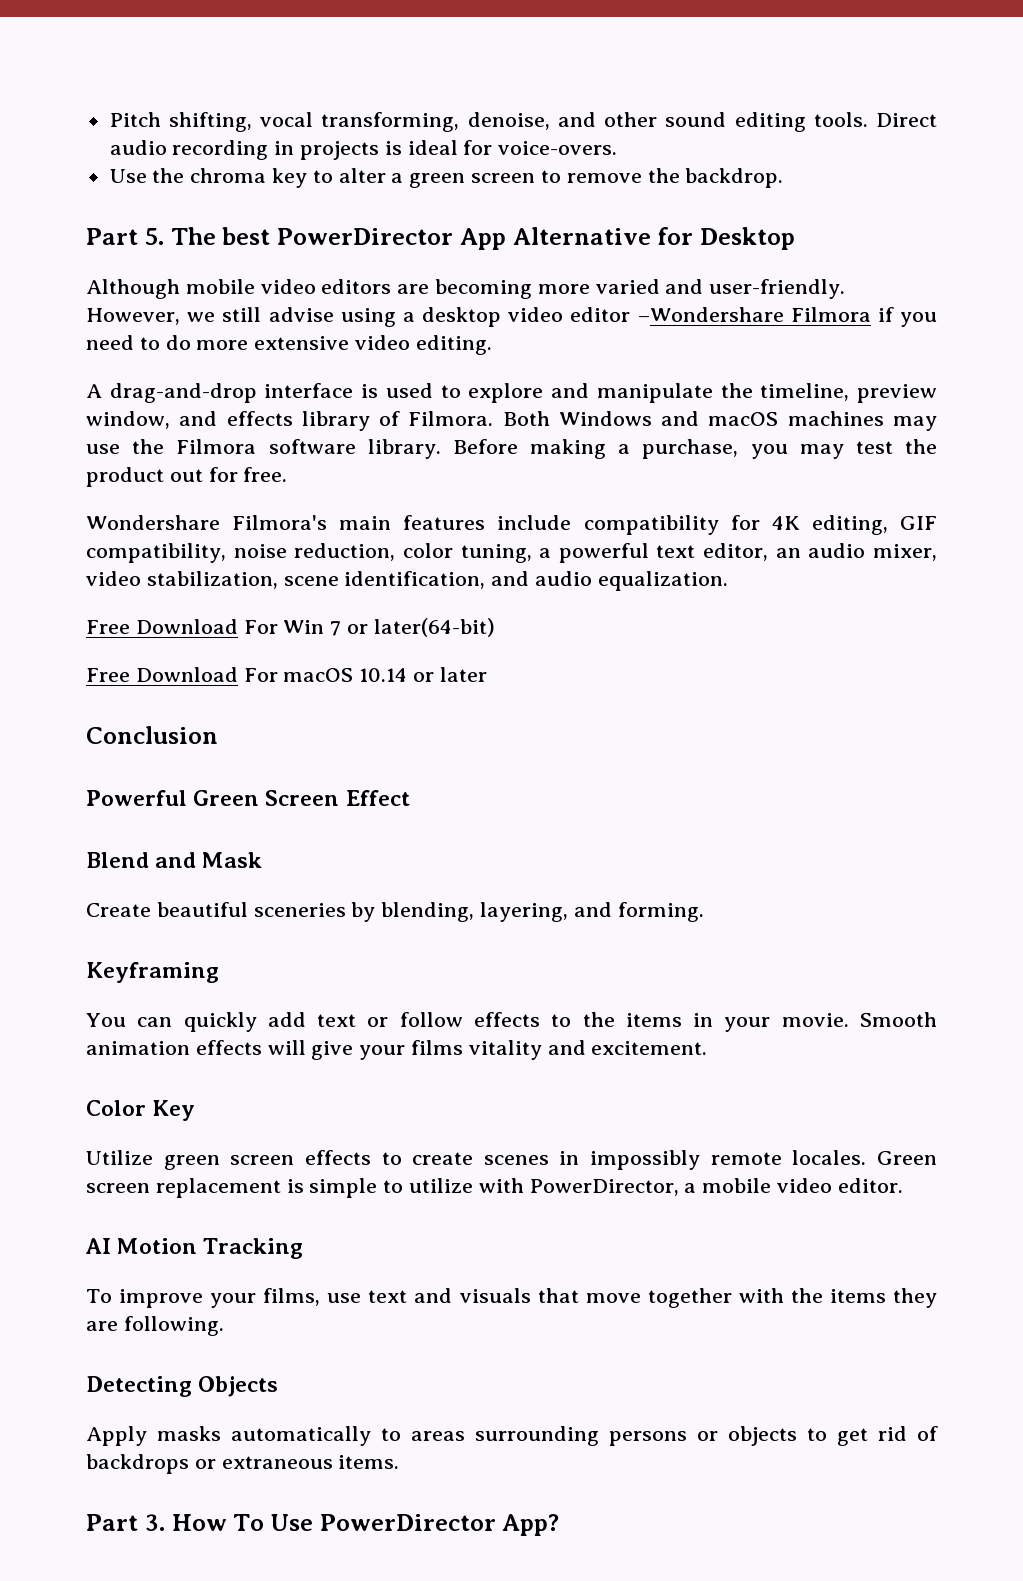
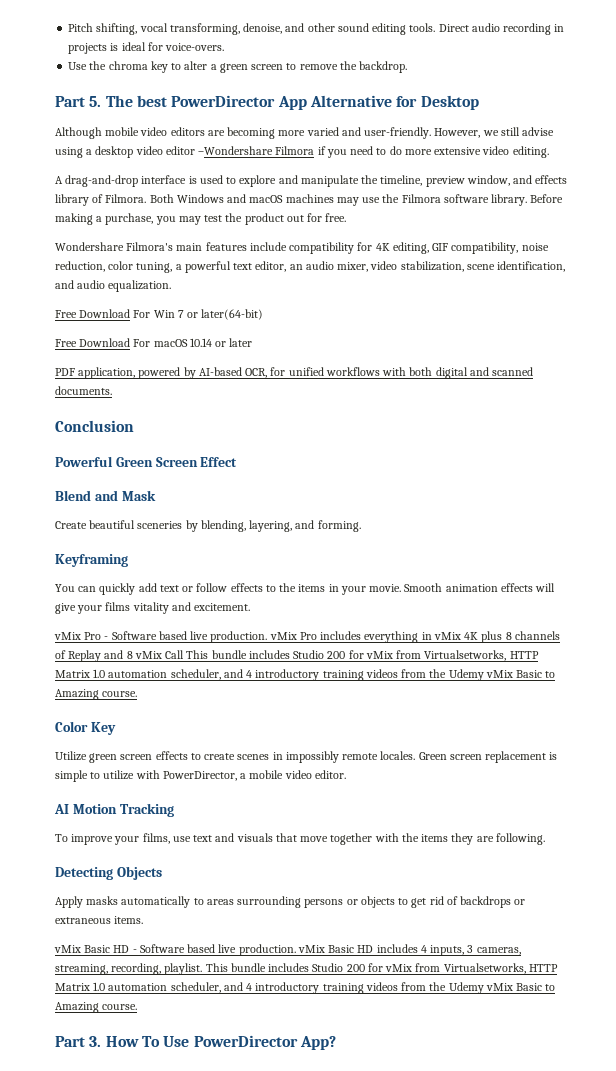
+ PDF application, powered by AI-based OCR, for unified workflows with both digital and scanned documents.
+ vMix Pro - Software based live production. vMix Pro includes everything in vMix 4K plus 8 channels of Replay and 8 vMix Call This bundle includes Studio 200 for vMix from Virtualsetworks, HTTP Matrix 1.0 automation scheduler, and 4 introductory training videos from the Udemy vMix Basic to Amazing course.
+ vMix Basic HD - Software based live production. vMix Basic HD includes 4 inputs, 3 cameras, streaming, recording, playlist. This bundle includes Studio 200 for vMix from Virtualsetworks, HTTP Matrix 1.0 automation scheduler, and 4 introductory training videos from the Udemy vMix Basic to Amazing course.

